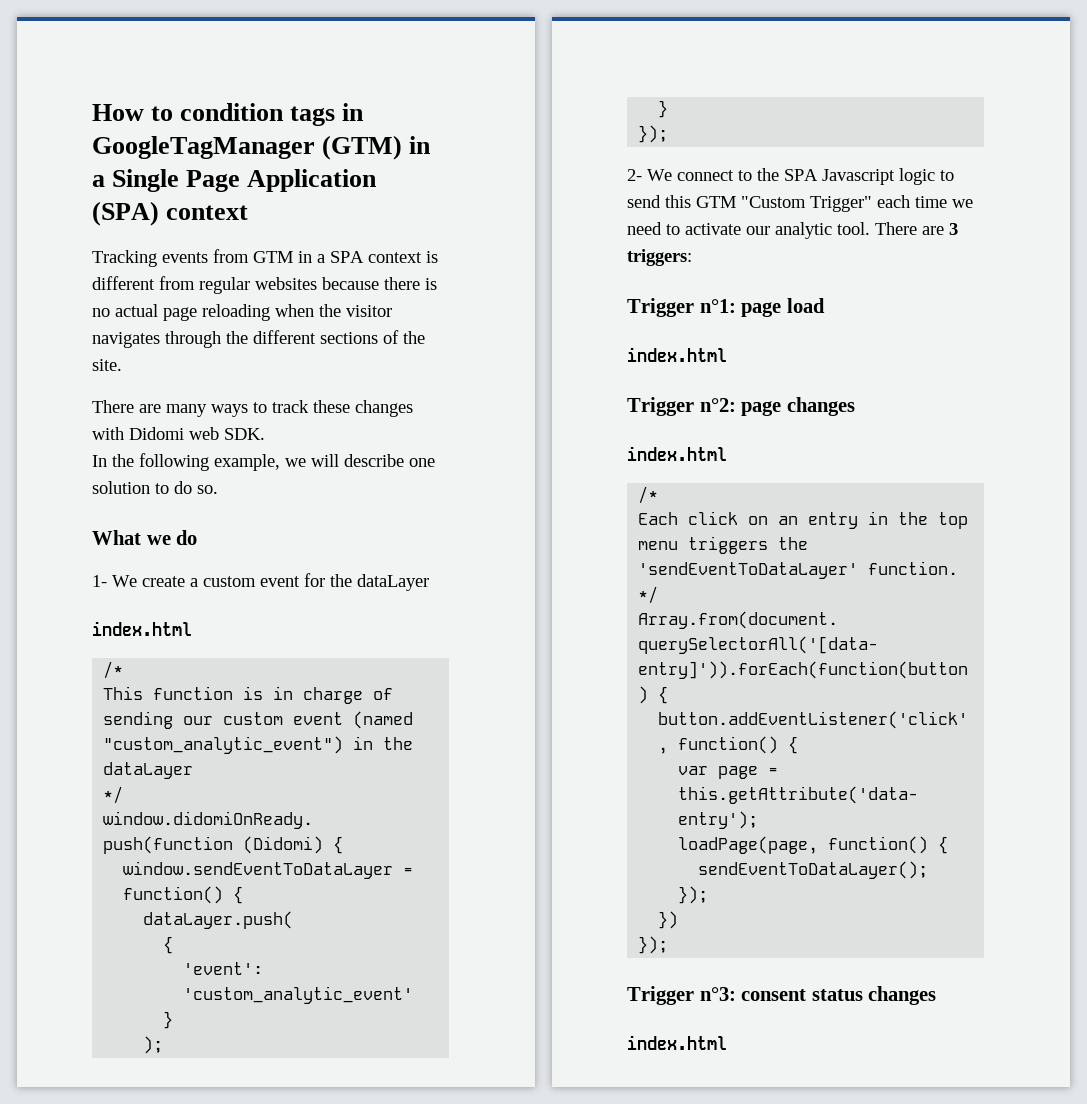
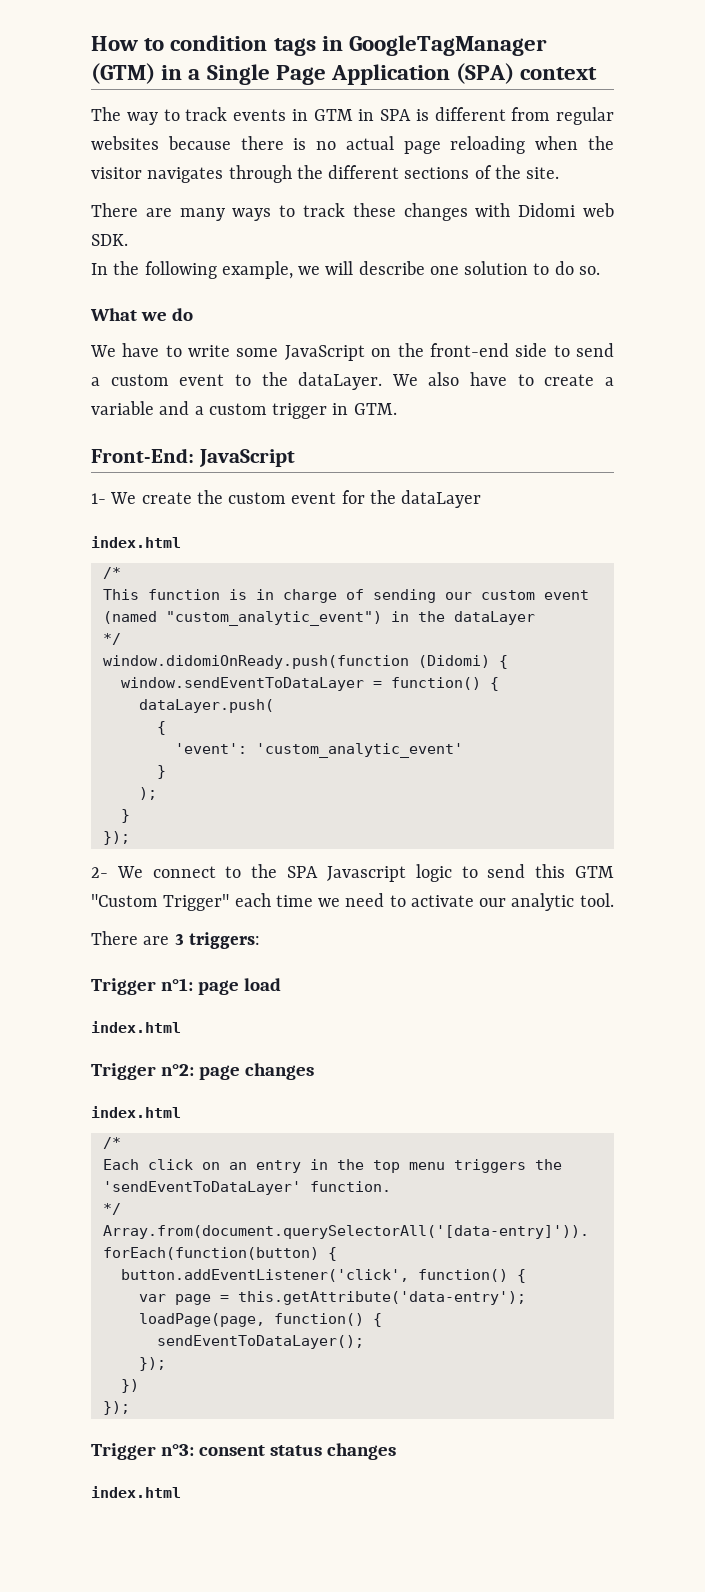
- Tracking events from GTM in a SPA context is different from regular websites because there is no actual page reloading when the visitor navigates through the different sections of the site.
+ The way to track events in GTM in SPA is different from regular websites because there is no actual page reloading when the visitor navigates through the different sections of the site.
+ We have to write some JavaScript on the front-end side to send a custom event to the dataLayer. We also have to create a variable and a custom trigger in GTM.
+ Front-End: JavaScript
- 1- We create a custom event for the dataLayer
+ 1- We create the custom event for the dataLayer
- 2- We connect to the SPA Javascript logic to send this GTM "Custom Trigger" each time we need to activate our analytic tool. There are 3 triggers:
+ 2- We connect to the SPA Javascript logic to send this GTM "Custom Trigger" each time we need to activate our analytic tool.
+ There are 3 triggers:

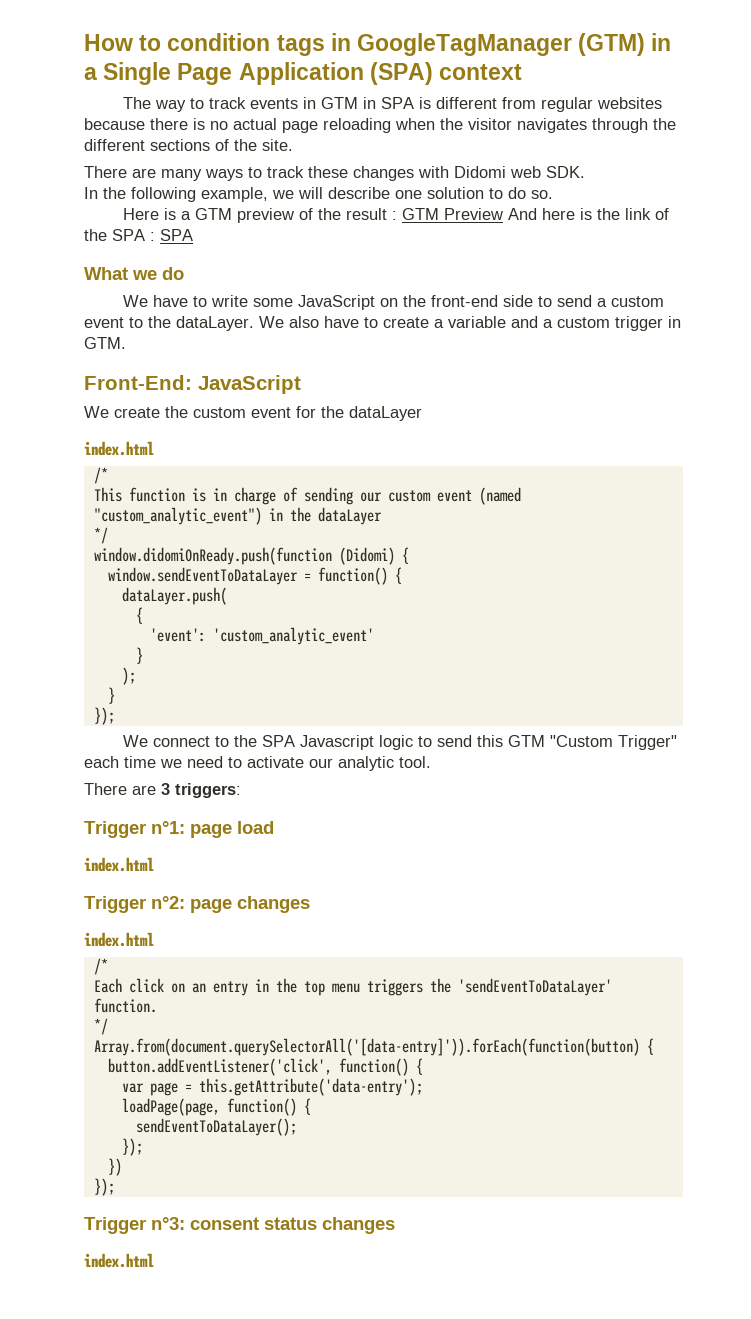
+ Here is a GTM preview of the result : GTM Preview And here is the link of the SPA : SPA
- 1- We create the custom event for the dataLayer
+ We create the custom event for the dataLayer
- 2- We connect to the SPA Javascript logic to send this GTM "Custom Trigger" each time we need to activate our analytic tool.
+ We connect to the SPA Javascript logic to send this GTM "Custom Trigger" each time we need to activate our analytic tool.

